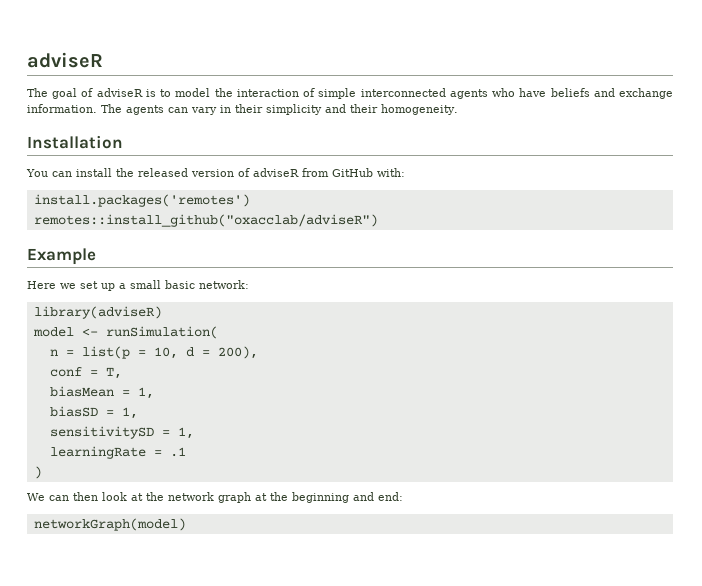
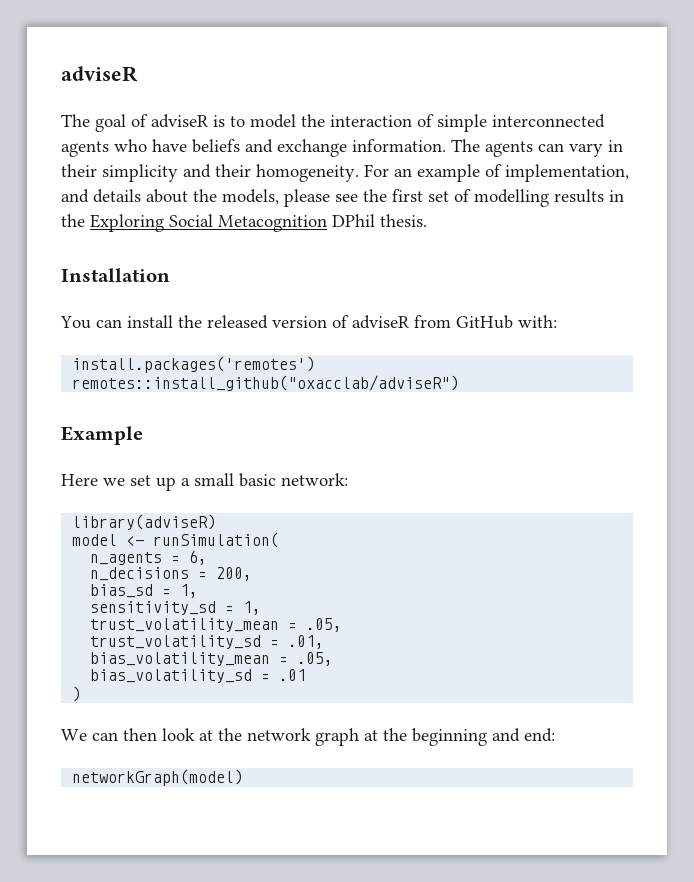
+ For an example of implementation, and details about the models, please see the first set of modelling results in the Exploring Social Metacognition DPhil thesis.
- n = list(p = 10, d = 200),
- conf = T,
- biasMean = 1,
- biasSD = 1,
- sensitivitySD = 1,
- learningRate = .1
+ n_agents = 6,
+ n_decisions = 200,
+ bias_sd = 1,
+ sensitivity_sd = 1,
+ trust_volatility_mean = .05,
+ trust_volatility_sd = .01,
+ bias_volatility_mean = .05,
+ bias_volatility_sd = .01

